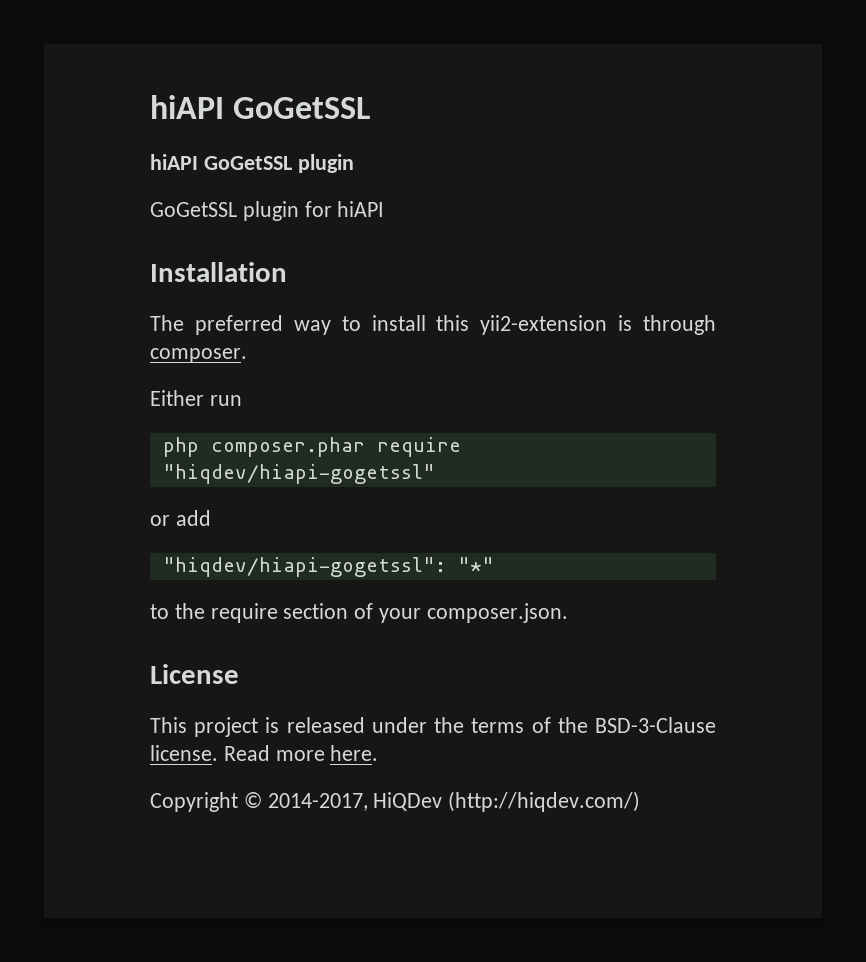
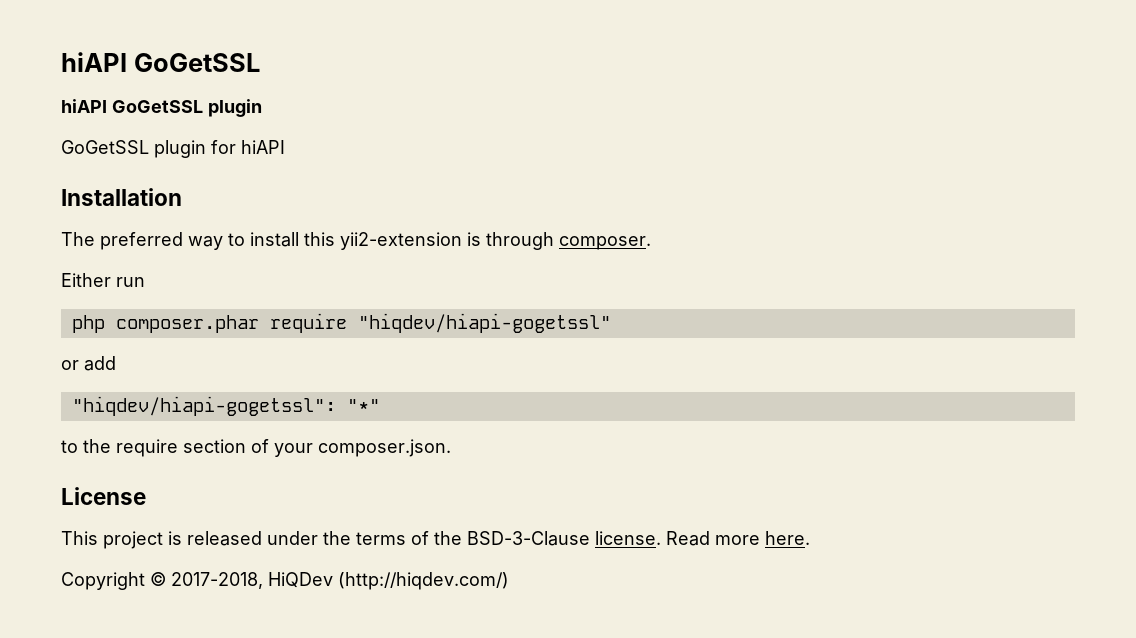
- Copyright © 2014-2017, HiQDev (http://hiqdev.com/)
+ Copyright © 2017-2018, HiQDev (http://hiqdev.com/)

